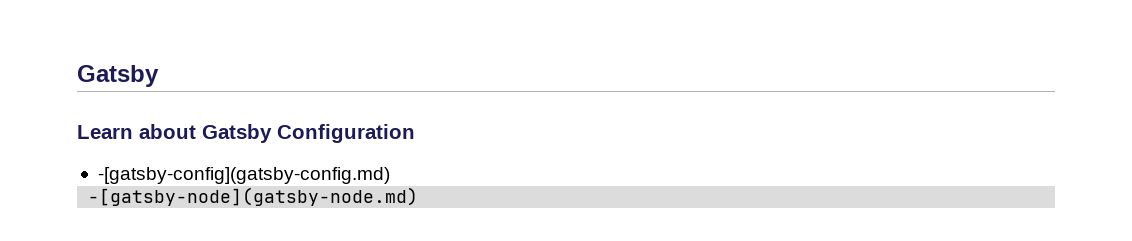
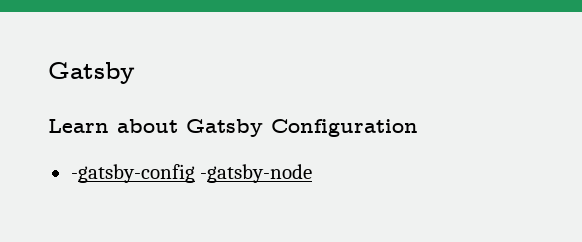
- -[gatsby-config](gatsby-config.md)
- -[gatsby-node](gatsby-node.md)
+ -gatsby-config -gatsby-node

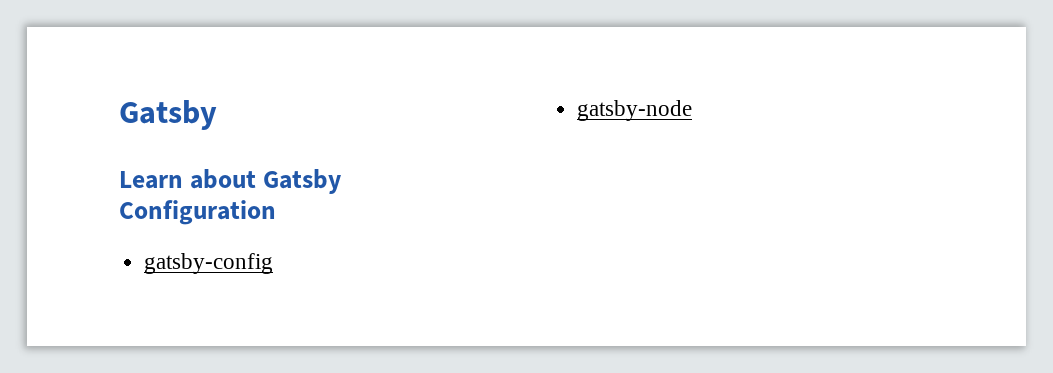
- -gatsby-config -gatsby-node
+ gatsby-config
+ gatsby-node

